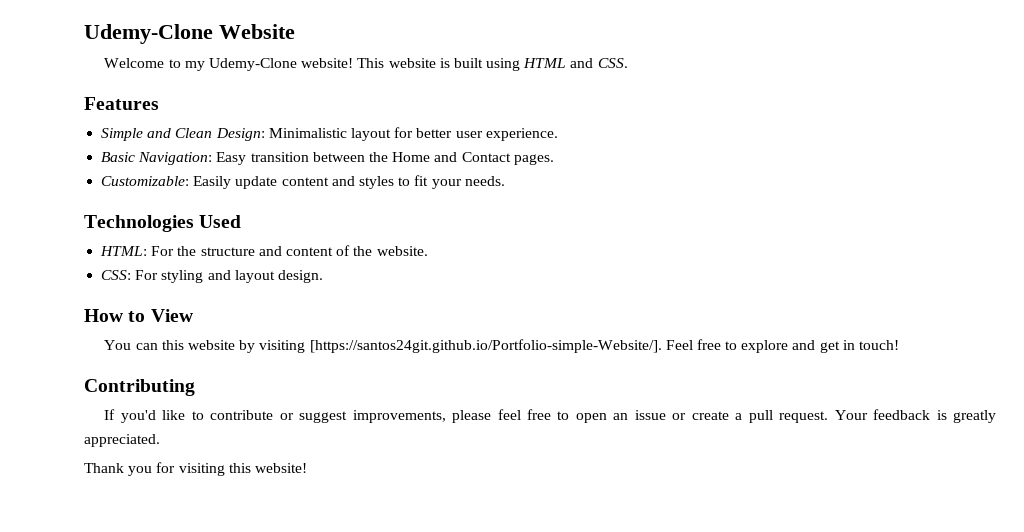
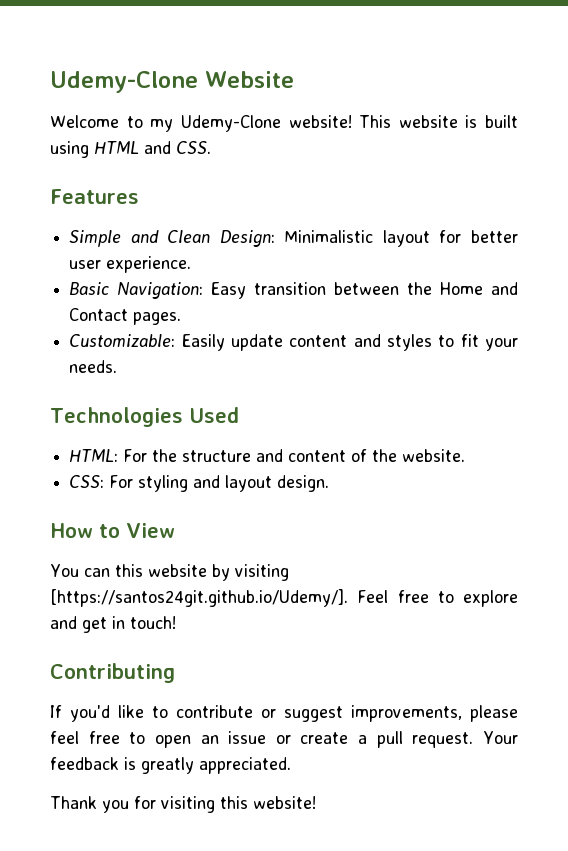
- You can this website by visiting [https://santos24git.github.io/Portfolio-simple-Website/]. Feel free to explore and get in touch!
+ You can this website by visiting [https://santos24git.github.io/Udemy/]. Feel free to explore and get in touch!

